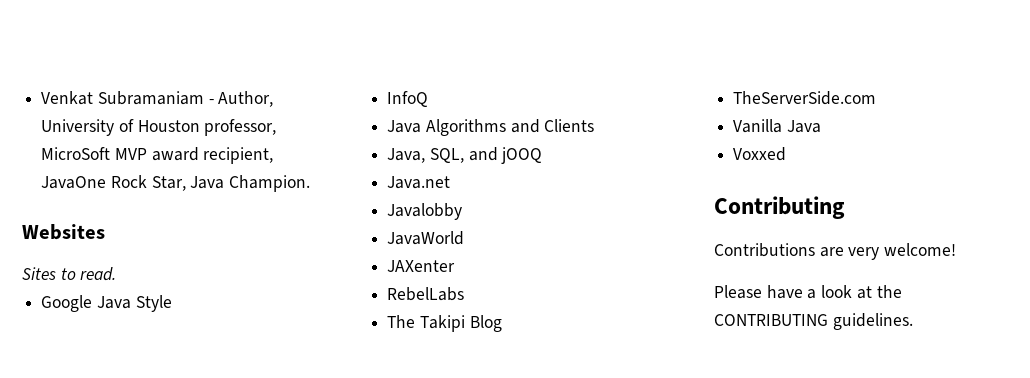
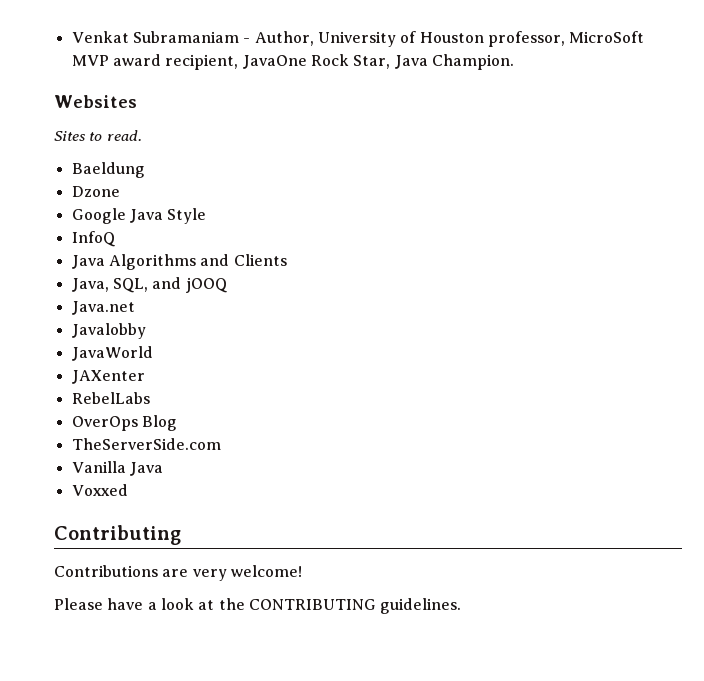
+ Baeldung
+ Dzone
- The Takipi Blog
+ OverOps Blog

